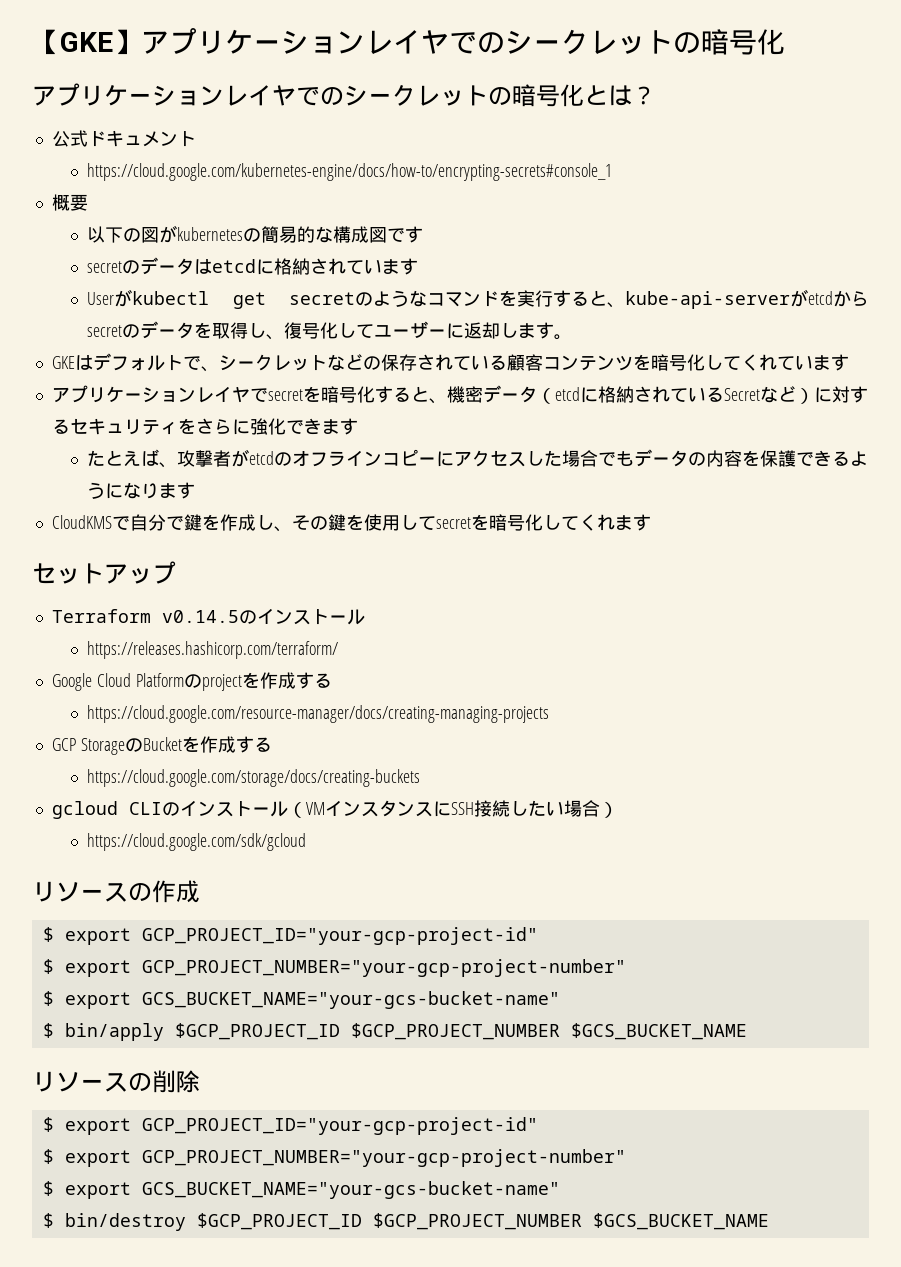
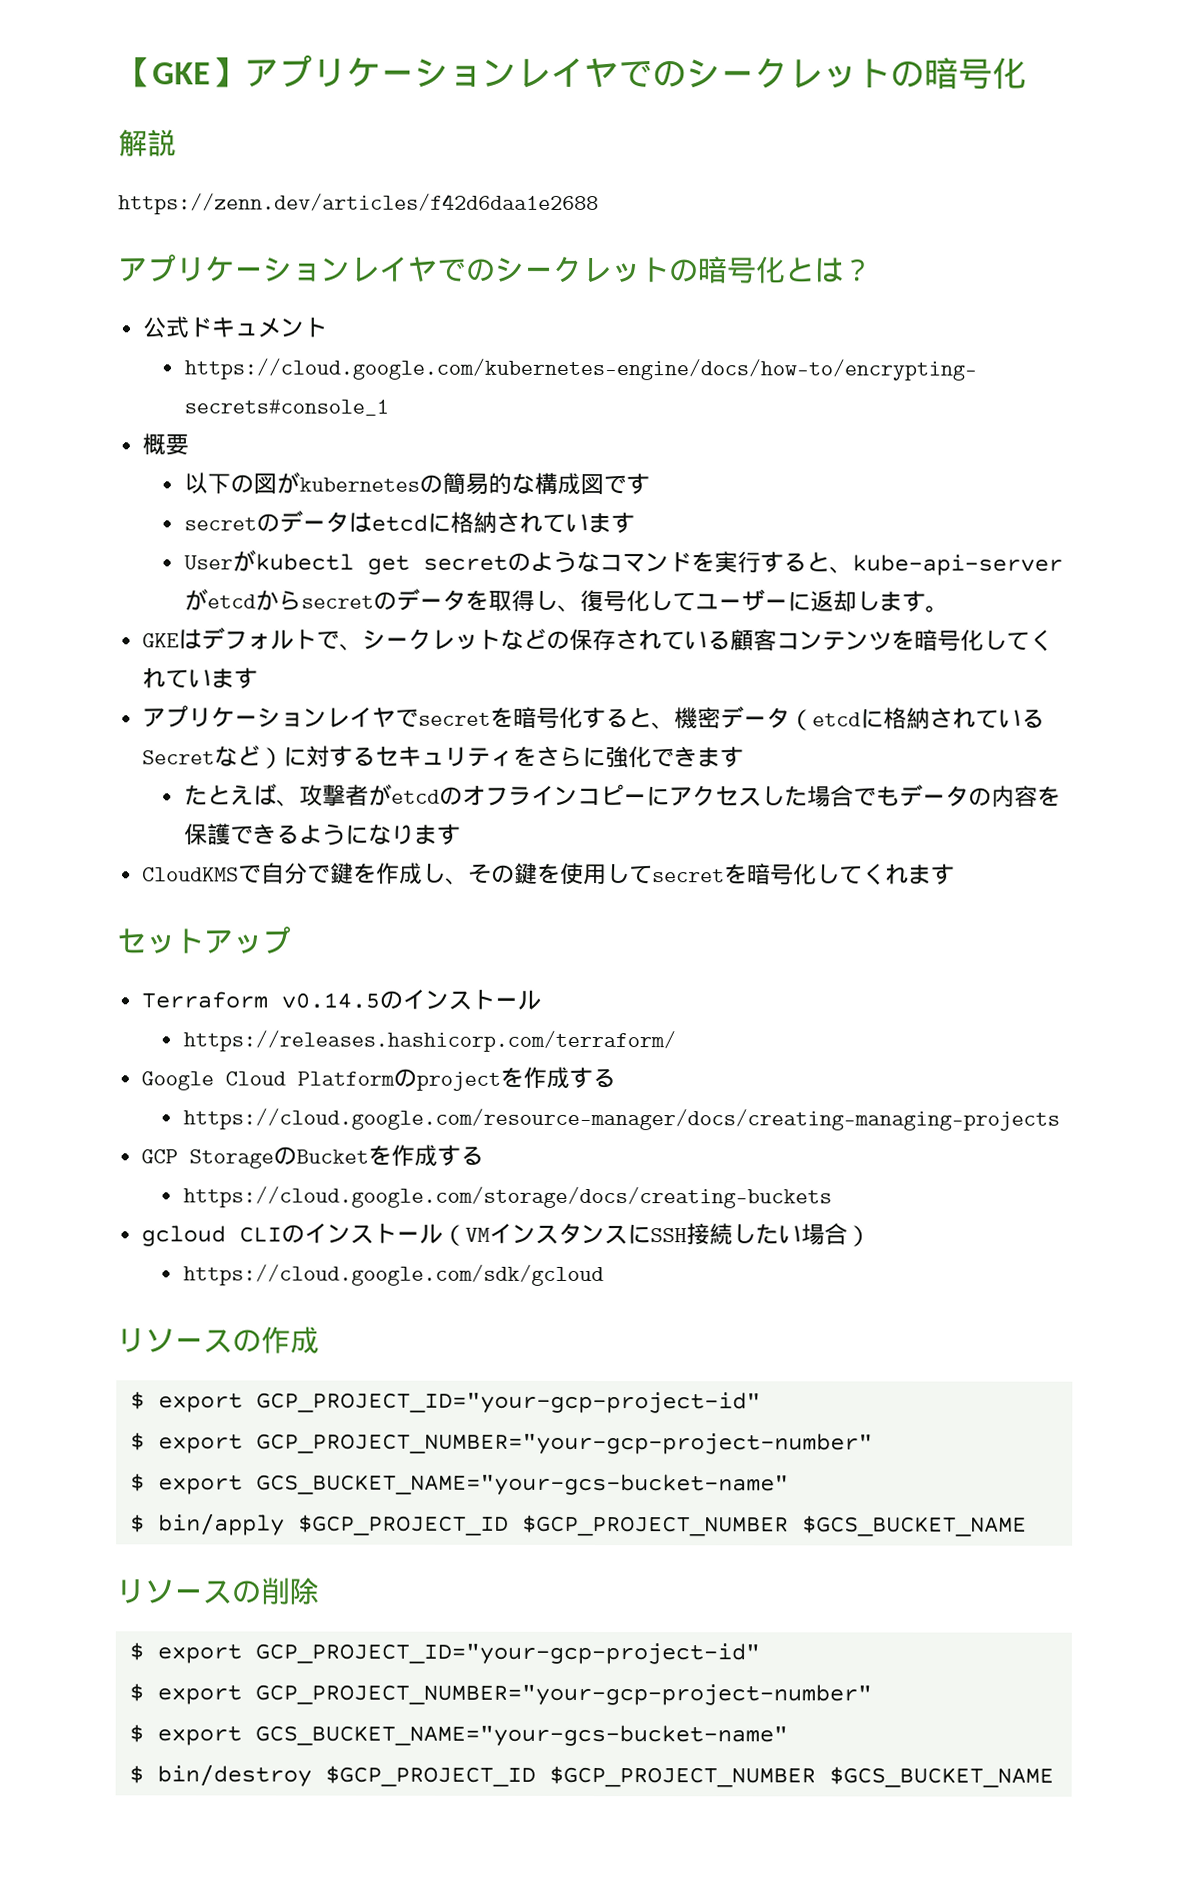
+ 解説
+ https://zenn.dev/articles/f42d6daa1e2688

